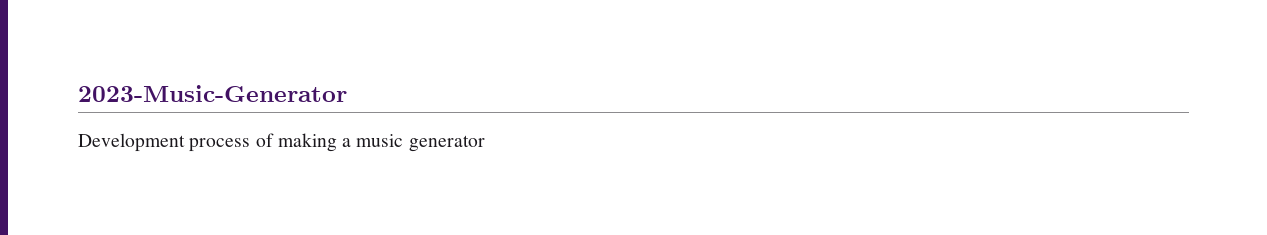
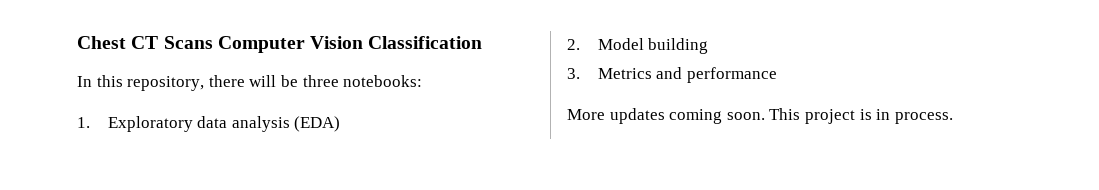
- 2023-Music-Generator
- Development process of making a music generator
+ Chest CT Scans Computer Vision Classification
+ In this repository, there will be three notebooks:
+ 1. Exploratory data analysis (EDA)
+ 2. Model building
+ 3. Metrics and performance
+ More updates coming soon. This project is in process.

